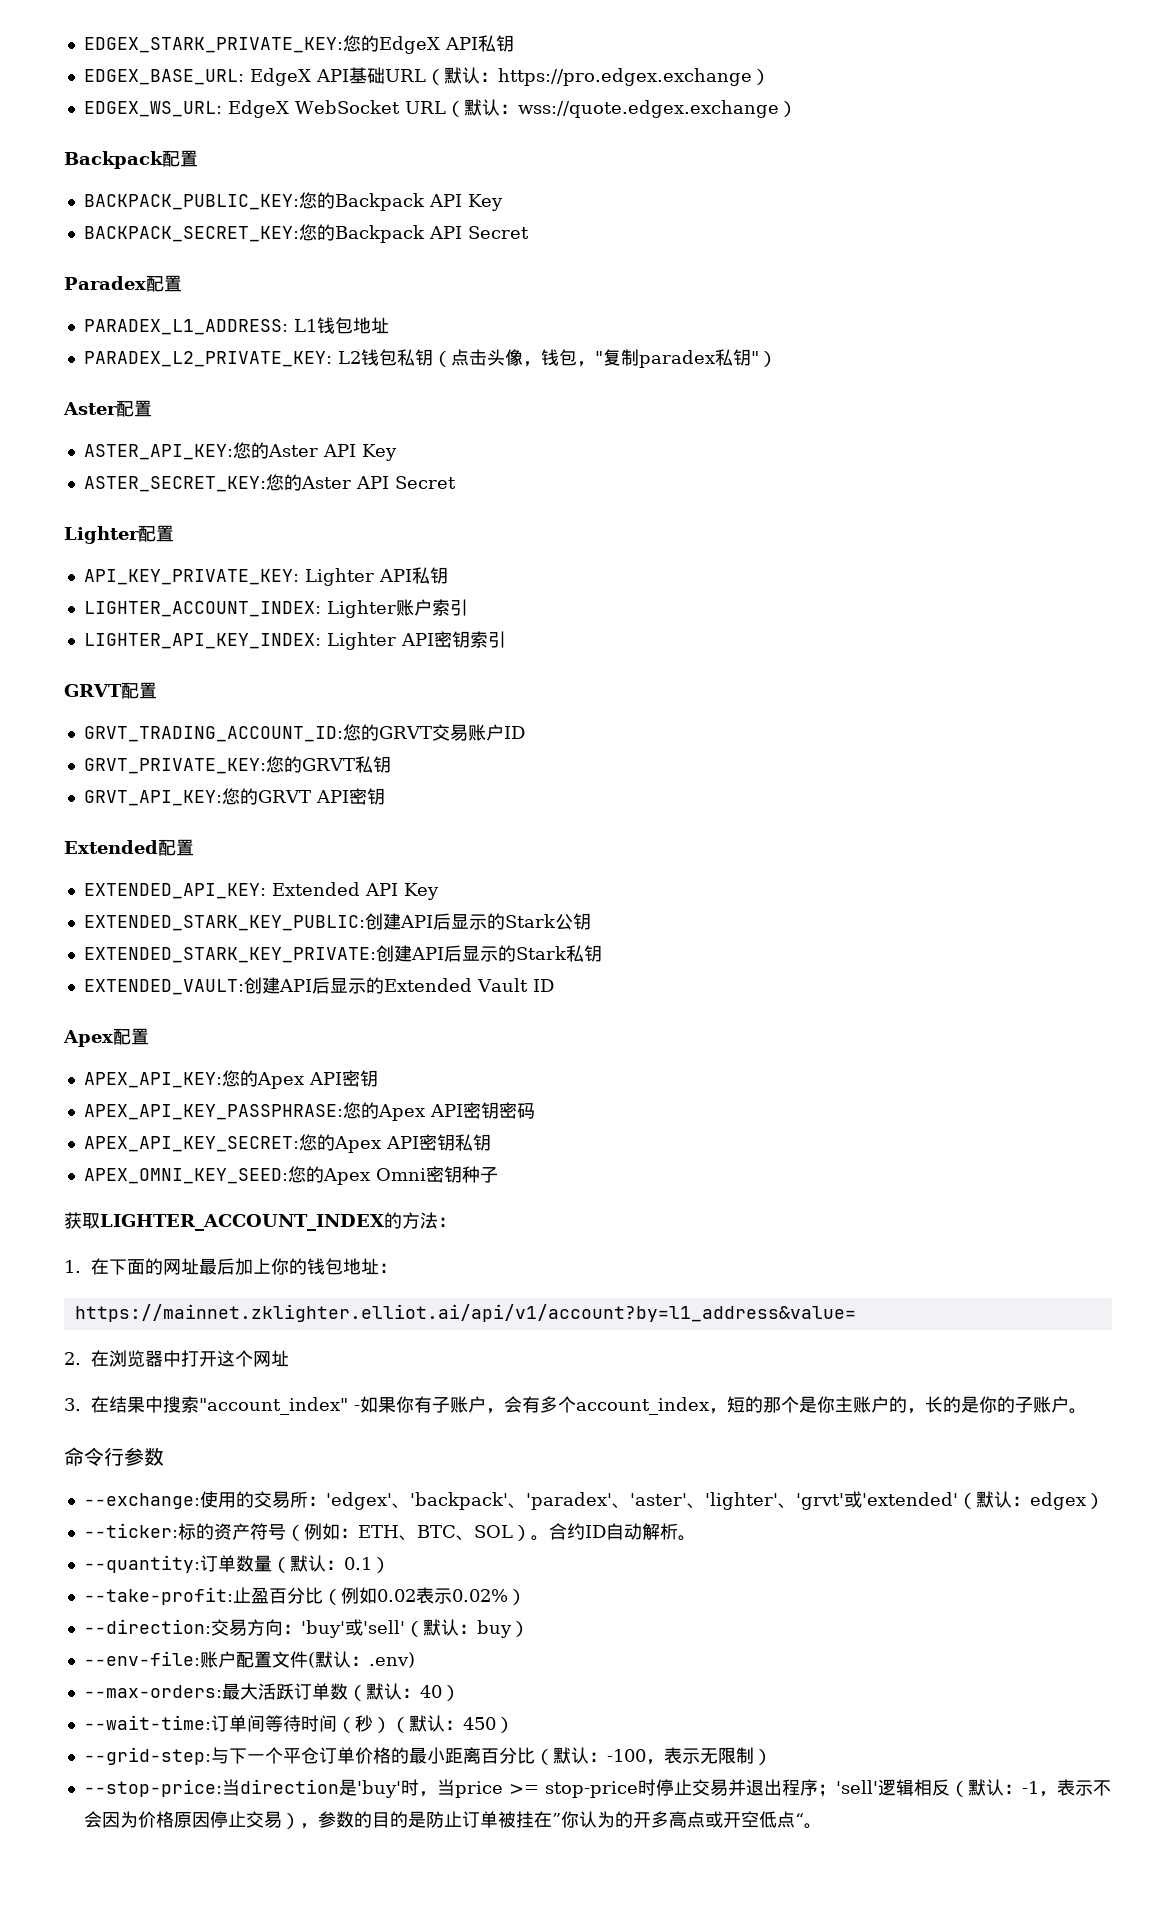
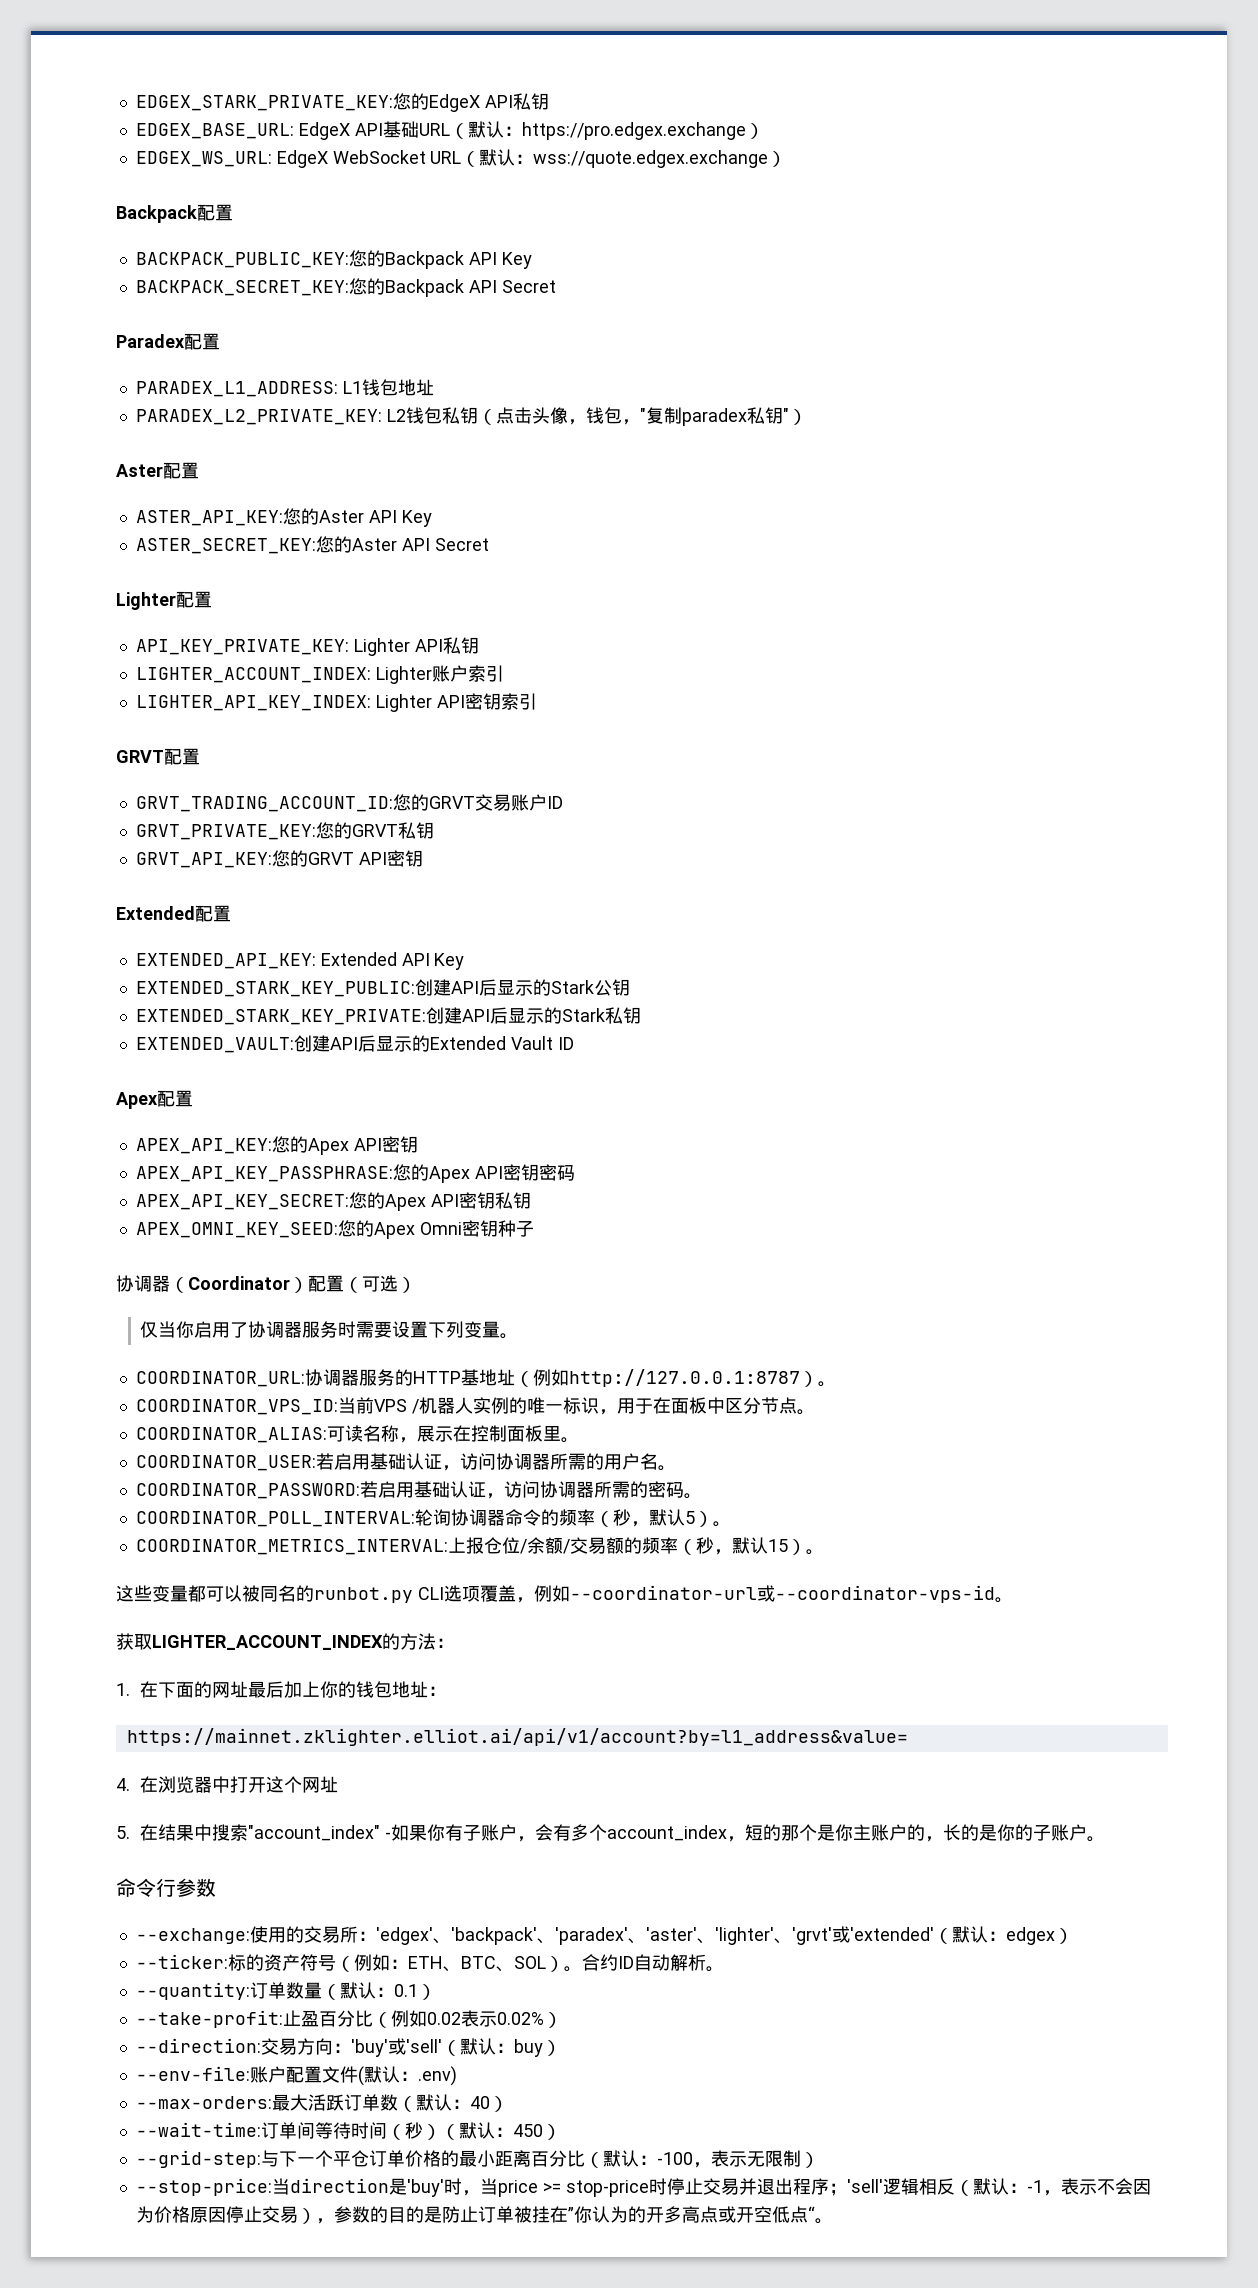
+ 协调器（Coordinator）配置（可选）
+ 仅当你启用了协调器服务时需要设置下列变量。
+ COORDINATOR_URL:协调器服务的HTTP基地址（例如http://127.0.0.1:8787）。
+ COORDINATOR_VPS_ID:当前VPS /机器人实例的唯一标识，用于在面板中区分节点。
+ COORDINATOR_ALIAS:可读名称，展示在控制面板里。
+ COORDINATOR_USER:若启用基础认证，访问协调器所需的用户名。
+ COORDINATOR_PASSWORD:若启用基础认证，访问协调器所需的密码。
+ COORDINATOR_POLL_INTERVAL:轮询协调器命令的频率（秒，默认5）。
+ COORDINATOR_METRICS_INTERVAL:上报仓位/余额/交易额的频率（秒，默认15）。
+ 这些变量都可以被同名的runbot.py CLI选项覆盖，例如--coordinator-url或--coordinator-vps-id。
- 2.在浏览器中打开这个网址
+ 4.在浏览器中打开这个网址
- 3.在结果中搜索"account_index" -如果你有子账户，会有多个account_index，短的那个是你主账户的，长的是你的子账户。
+ 5.在结果中搜索"account_index" -如果你有子账户，会有多个account_index，短的那个是你主账户的，长的是你的子账户。

